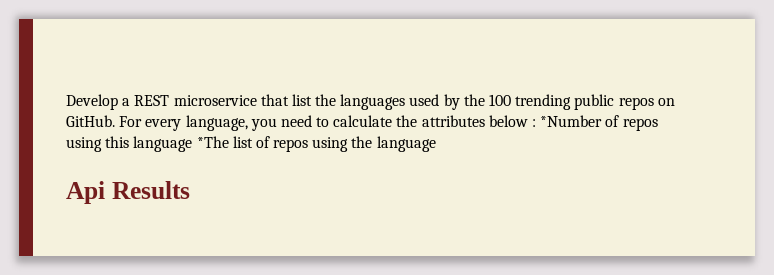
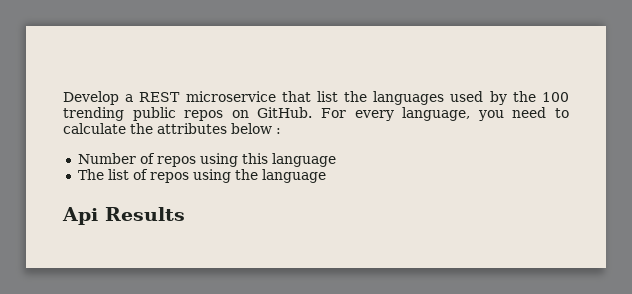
- For every language, you need to calculate the attributes below : *Number of repos using this language *The list of repos using the language
+ For every language, you need to calculate the attributes below :
+ Number of repos using this language
+ The list of repos using the language

